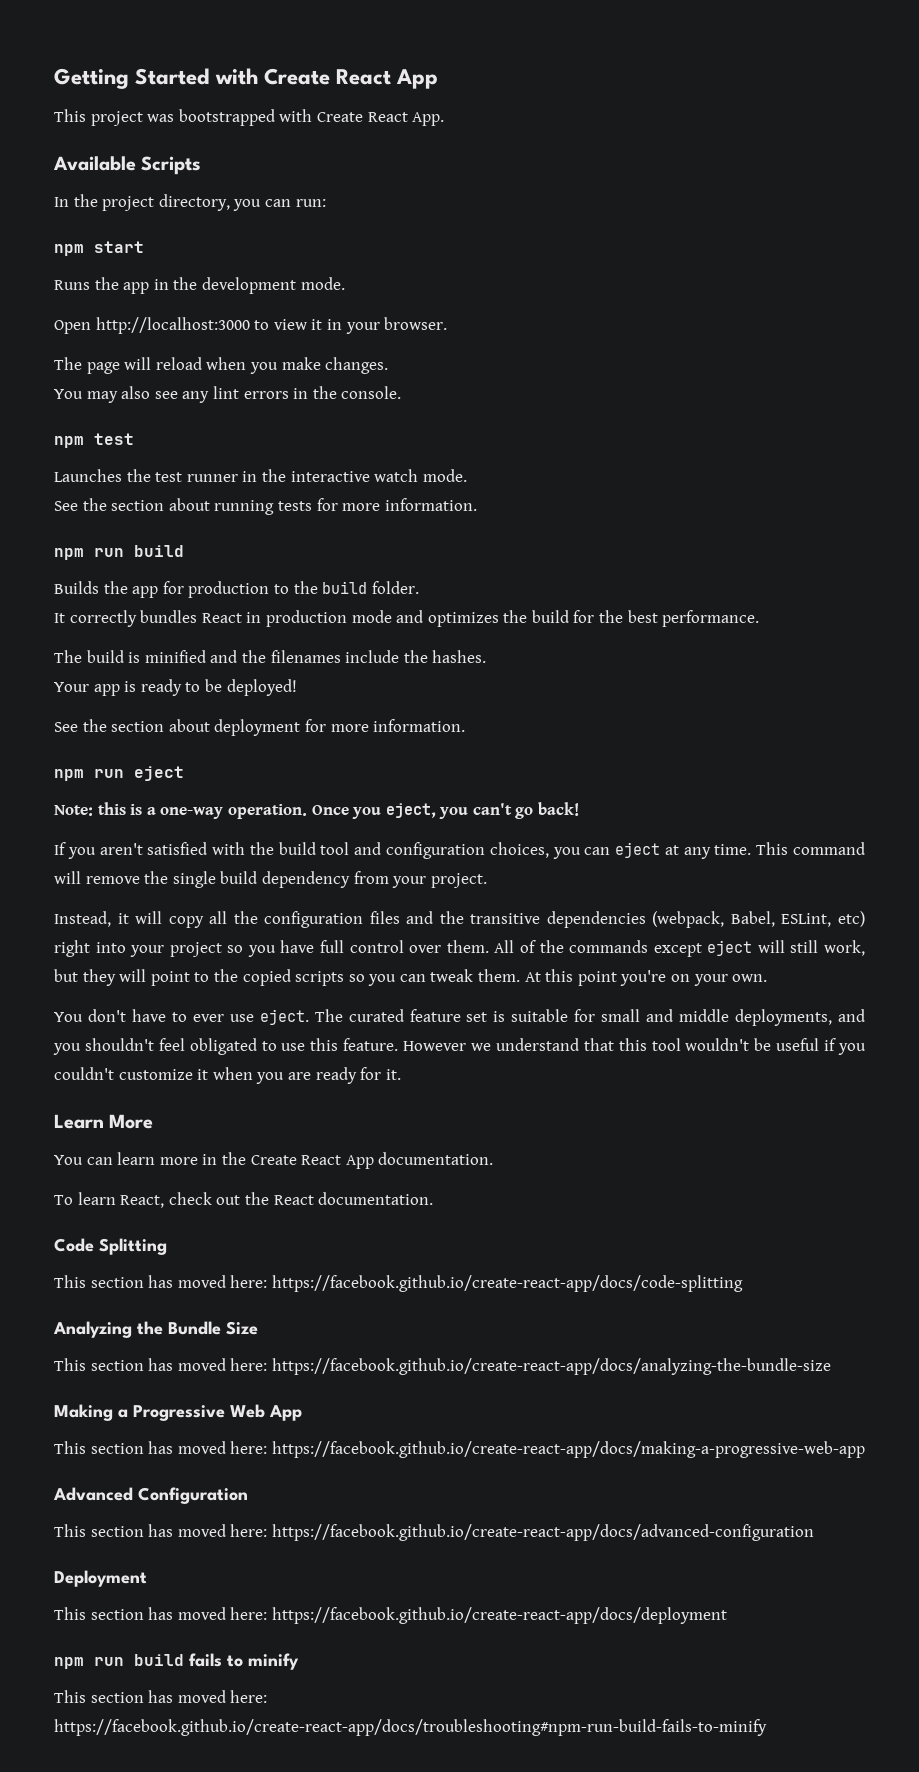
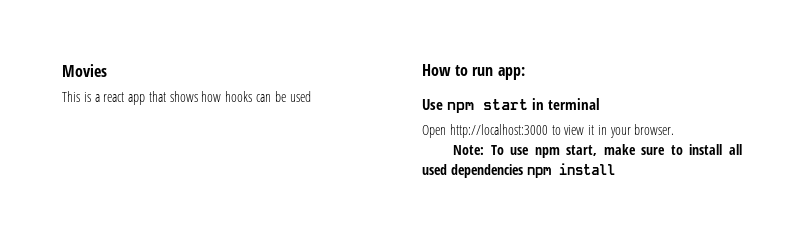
- Getting Started with Create React App
- This project was bootstrapped with Create React App.
- Available Scripts
- In the project directory, you can run:
- npm start
- Runs the app in the development mode.
+ Movies
+ This is a react app that shows how hooks can be used
+ How to run app:
+ Use npm start in terminal
- The page will reload when you make changes.
- You may also see any lint errors in the console.
- npm test
- Launches the test runner in the interactive watch mode.
- See the section about running tests for more information.
- npm run build
- Builds the app for production to the build folder.
- It correctly bundles React in production mode and optimizes the build for the best performance.
- The build is minified and the filenames include the hashes.
- Your app is ready to be deployed!
- See the section about deployment for more information.
- npm run eject
- Note: this is a one-way operation. Once you eject, you can't go back!
- If you aren't satisfied with the build tool and configuration choices, you can eject at any time. This command will remove the single build dependency from your project.
- Instead, it will copy all the configuration files and the transitive dependencies (webpack, Babel, ESLint, etc) right into your project so you have full control over them. All of the commands except eject will still work, but they will point to the copied scripts so you can tweak them. At this point you're on your own.
- You don't have to ever use eject. The curated feature set is suitable for small and middle deployments, and you shouldn't feel obligated to use this feature. However we understand that this tool wouldn't be useful if you couldn't customize it when you are ready for it.
- Learn More
- You can learn more in the Create React App documentation.
- To learn React, check out the React documentation.
- Code Splitting
- This section has moved here: https://facebook.github.io/create-react-app/docs/code-splitting
- Analyzing the Bundle Size
- This section has moved here: https://facebook.github.io/create-react-app/docs/analyzing-the-bundle-size
- Making a Progressive Web App
- This section has moved here: https://facebook.github.io/create-react-app/docs/making-a-progressive-web-app
- Advanced Configuration
- This section has moved here: https://facebook.github.io/create-react-app/docs/advanced-configuration
- Deployment
- This section has moved here: https://facebook.github.io/create-react-app/docs/deployment
- npm run build fails to minify
- This section has moved here: https://facebook.github.io/create-react-app/docs/troubleshooting#npm-run-build-fails-to-minify
+ Note: To use npm start, make sure to install all used dependencies npm install

